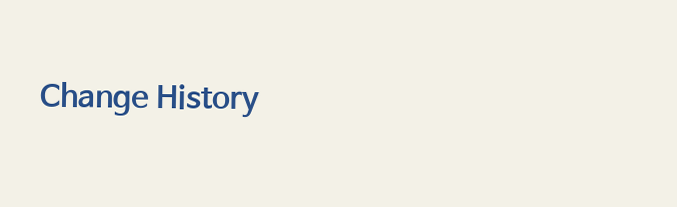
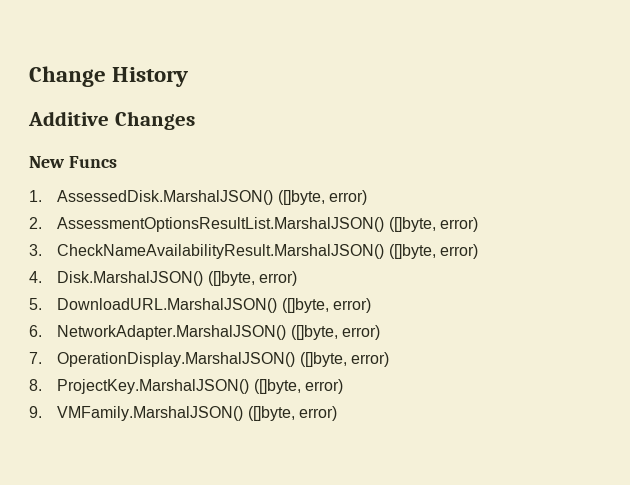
+ Additive Changes
+ New Funcs
+ 1. AssessedDisk.MarshalJSON() ([]byte, error)
+ 2. AssessmentOptionsResultList.MarshalJSON() ([]byte, error)
+ 3. CheckNameAvailabilityResult.MarshalJSON() ([]byte, error)
+ 4. Disk.MarshalJSON() ([]byte, error)
+ 5. DownloadURL.MarshalJSON() ([]byte, error)
+ 6. NetworkAdapter.MarshalJSON() ([]byte, error)
+ 7. OperationDisplay.MarshalJSON() ([]byte, error)
+ 8. ProjectKey.MarshalJSON() ([]byte, error)
+ 9. VMFamily.MarshalJSON() ([]byte, error)

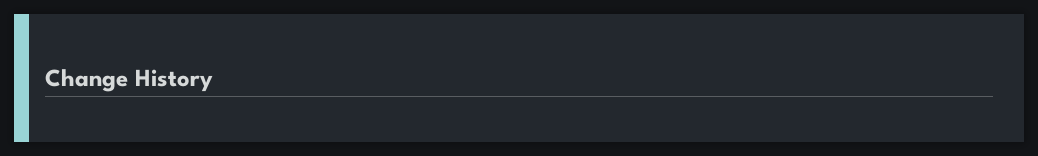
- Additive Changes
- New Funcs
- 1. AssessedDisk.MarshalJSON() ([]byte, error)
- 2. AssessmentOptionsResultList.MarshalJSON() ([]byte, error)
- 3. CheckNameAvailabilityResult.MarshalJSON() ([]byte, error)
- 4. Disk.MarshalJSON() ([]byte, error)
- 5. DownloadURL.MarshalJSON() ([]byte, error)
- 6. NetworkAdapter.MarshalJSON() ([]byte, error)
- 7. OperationDisplay.MarshalJSON() ([]byte, error)
- 8. ProjectKey.MarshalJSON() ([]byte, error)
- 9. VMFamily.MarshalJSON() ([]byte, error)

